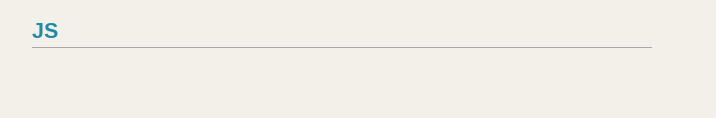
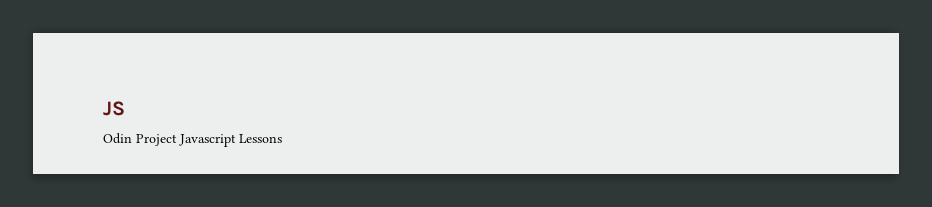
+ Odin Project Javascript Lessons

